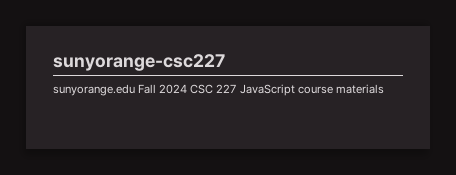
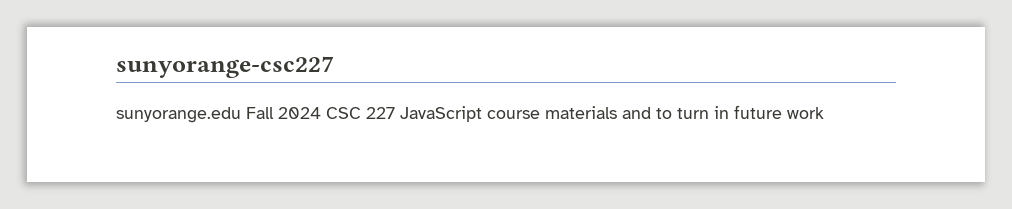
- sunyorange.edu Fall 2024 CSC 227 JavaScript course materials
+ sunyorange.edu Fall 2024 CSC 227 JavaScript course materials and to turn in future work

